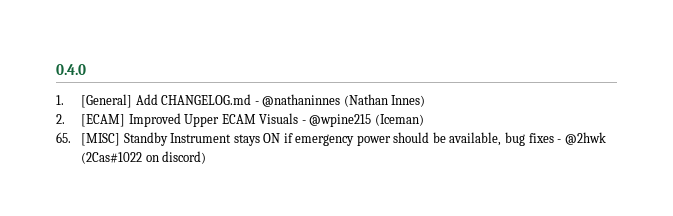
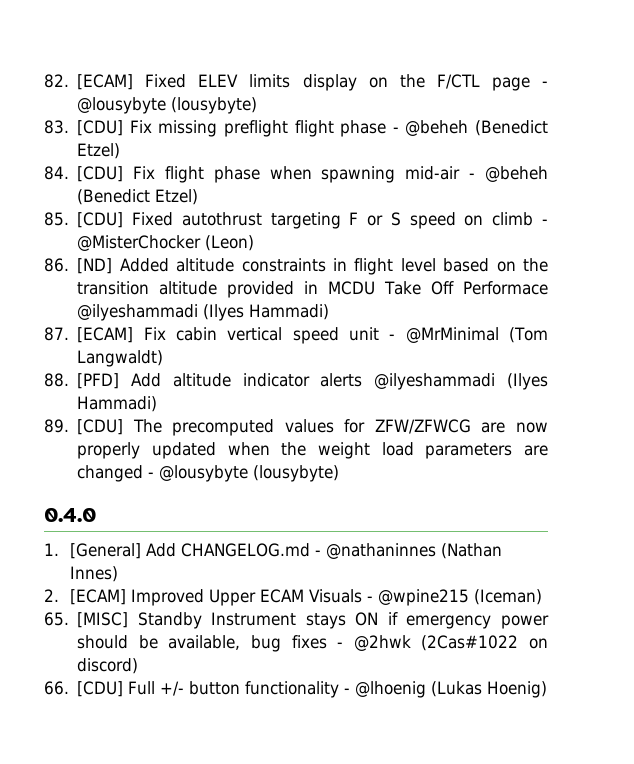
+ 82. [ECAM] Fixed ELEV limits display on the F/CTL page - @lousybyte (lousybyte)
+ 83. [CDU] Fix missing preflight flight phase - @beheh (Benedict Etzel)
+ 84. [CDU] Fix flight phase when spawning mid-air - @beheh (Benedict Etzel)
+ 85. [CDU] Fixed autothrust targeting F or S speed on climb - @MisterChocker (Leon)
+ 86. [ND] Added altitude constraints in flight level based on the transition altitude provided in MCDU Take Off Performace @ilyeshammadi (Ilyes Hammadi)
+ 87. [ECAM] Fix cabin vertical speed unit - @MrMinimal (Tom Langwaldt)
+ 88. [PFD] Add altitude indicator alerts @ilyeshammadi (Ilyes Hammadi)
+ 89. [CDU] The precomputed values for ZFW/ZFWCG are now properly updated when the weight load parameters are changed - @lousybyte (lousybyte)
+ 66. [CDU] Full +/- button functionality - @lhoenig (Lukas Hoenig)

